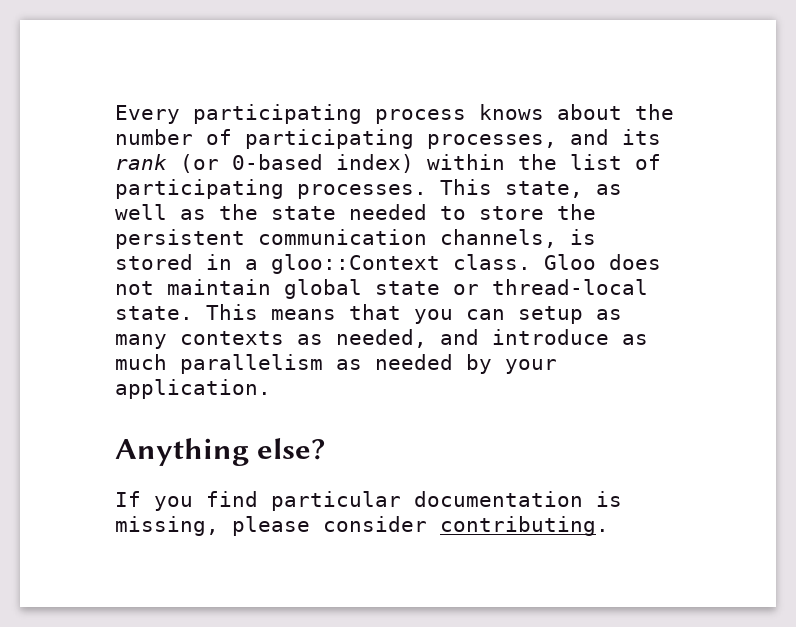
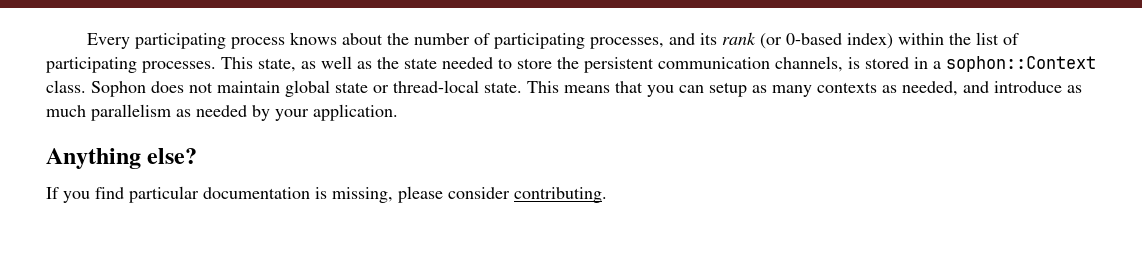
- This state, as well as the state needed to store the persistent communication channels, is stored in a gloo::Context class. Gloo does not maintain global state or thread-local state.
+ This state, as well as the state needed to store the persistent communication channels, is stored in a sophon::Context class. Sophon does not maintain global state or thread-local state.

